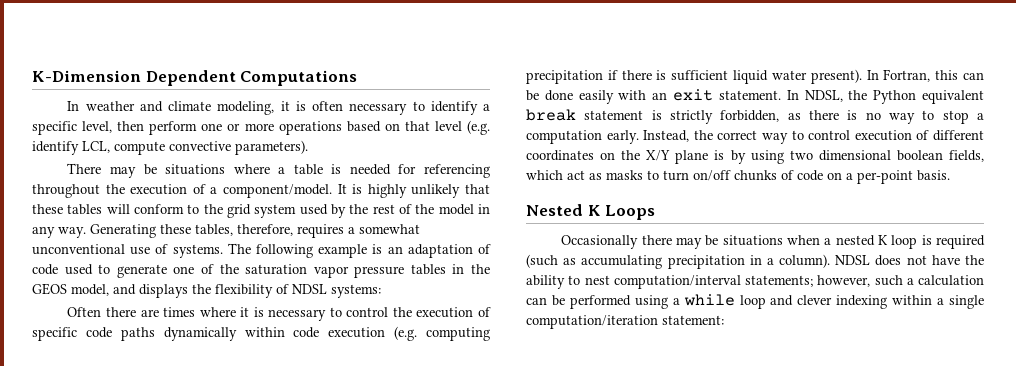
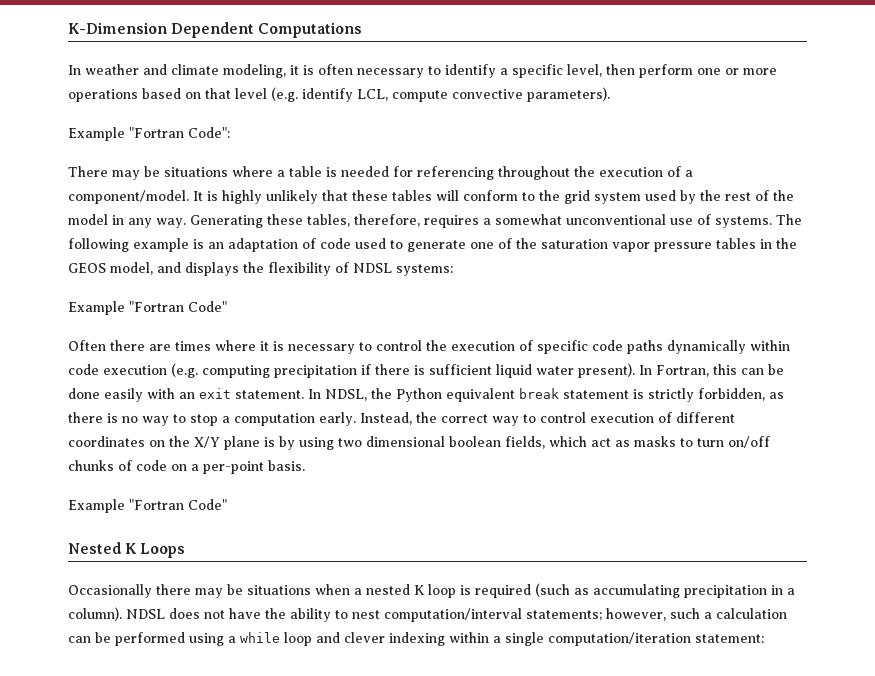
+ Example "Fortran Code":
  The following example is an adaptation of code used to generate one of the saturation vapor pressure tables in the GEOS model, and displays the flexibility of NDSL systems:
+ Example "Fortran Code"
  Instead, the correct way to control execution of different coordinates on the X/Y plane is by using two dimensional boolean fields, which act as masks to turn on/off chunks of code on a per-point basis.
+ Example "Fortran Code"

